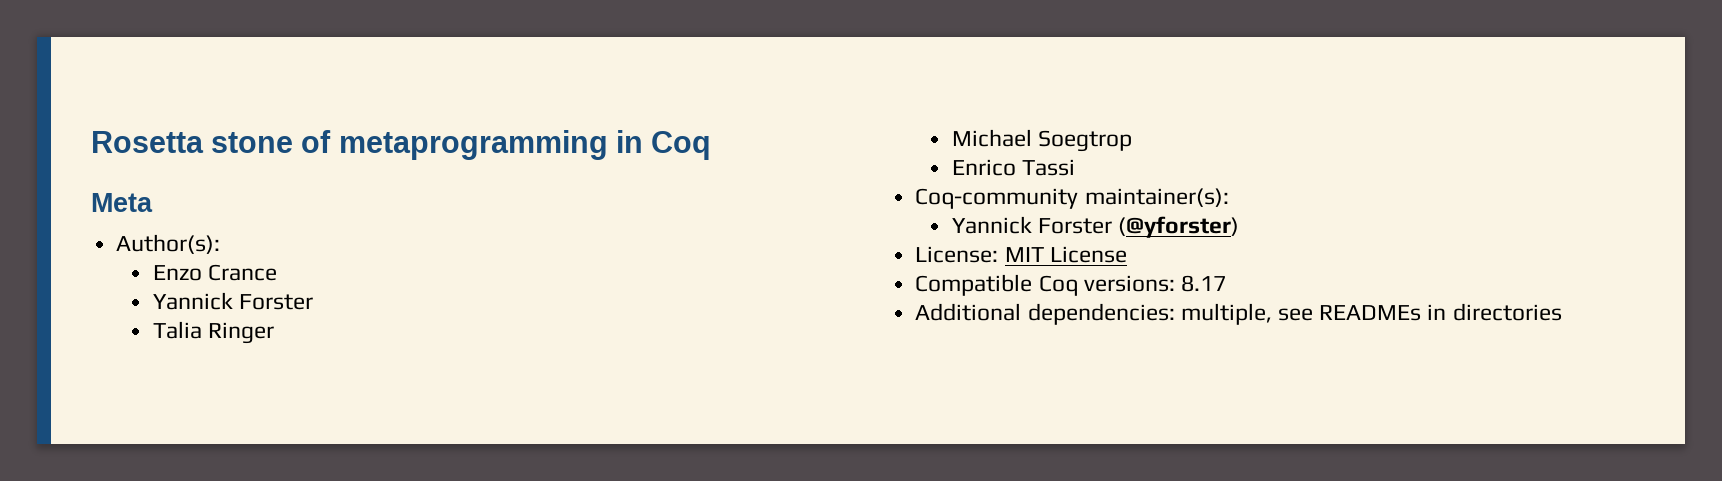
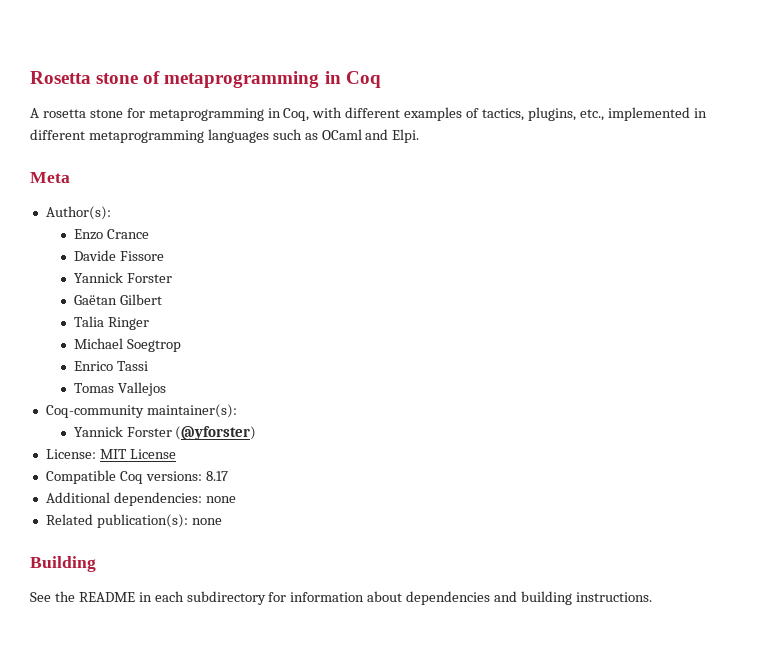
+ A rosetta stone for metaprogramming in Coq, with different examples of tactics, plugins, etc., implemented in different metaprogramming languages such as OCaml and Elpi.
  Enzo Crance
+ Davide Fissore
  Yannick Forster
+ Gaëtan Gilbert
+ Tomas Vallejos
- Additional dependencies: multiple, see READMEs in directories
+ Additional dependencies: none
+ Related publication(s): none
+ Building
+ See the README in each subdirectory for information about dependencies and building instructions.

